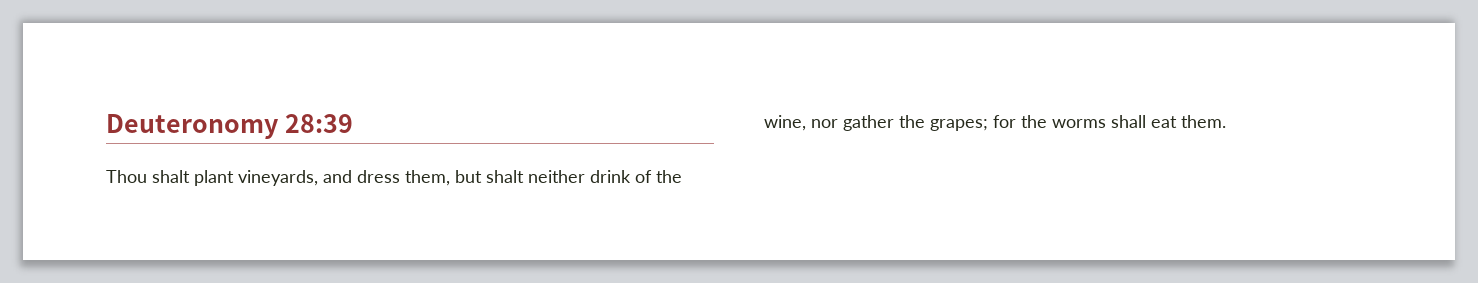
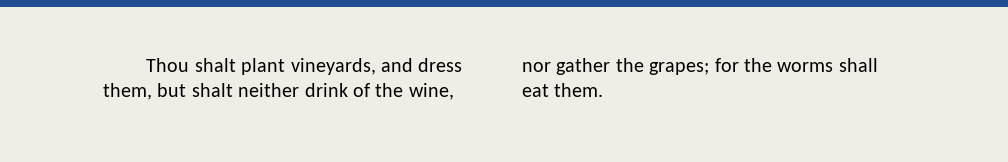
- Deuteronomy 28:39

